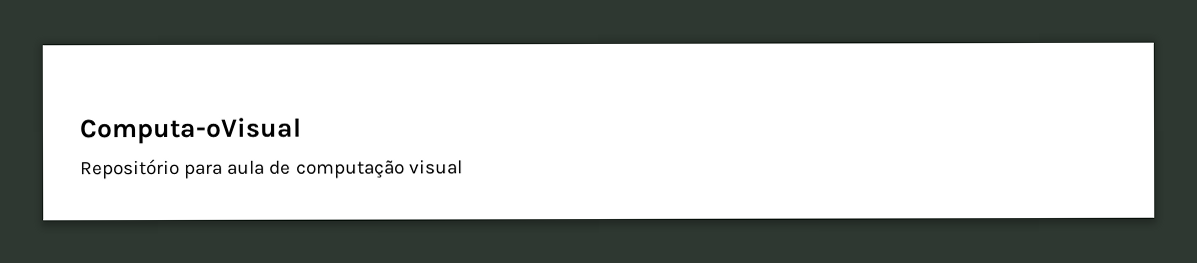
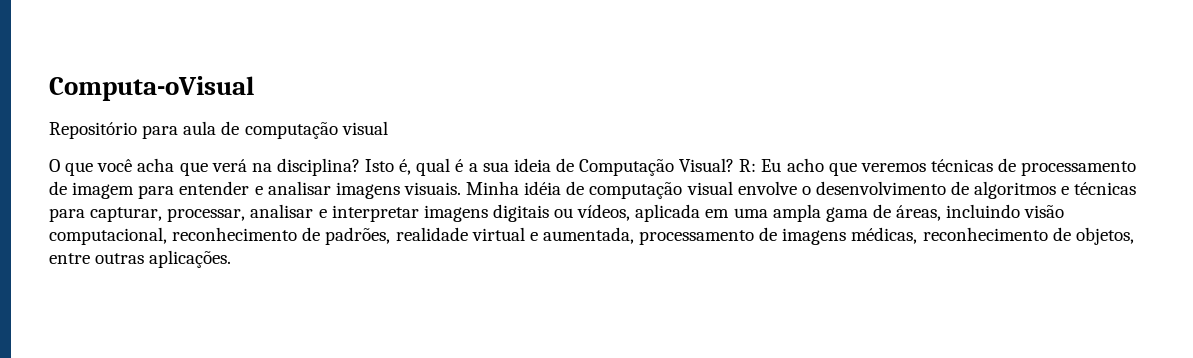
+ O que você acha que verá na disciplina? Isto é, qual é a sua ideia de Computação Visual? R: Eu acho que veremos técnicas de processamento de imagem para entender e analisar imagens visuais. Minha idéia de computação visual envolve o desenvolvimento de algoritmos e técnicas para capturar, processar, analisar e interpretar imagens digitais ou vídeos, aplicada em uma ampla gama de áreas, incluindo visão computacional, reconhecimento de padrões, realidade virtual e aumentada, processamento de imagens médicas, reconhecimento de objetos, entre outras aplicações.

